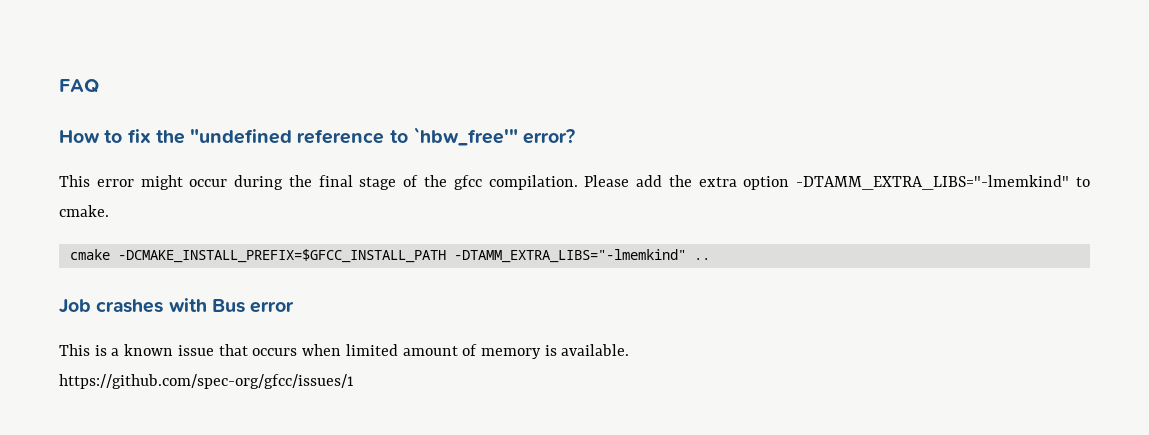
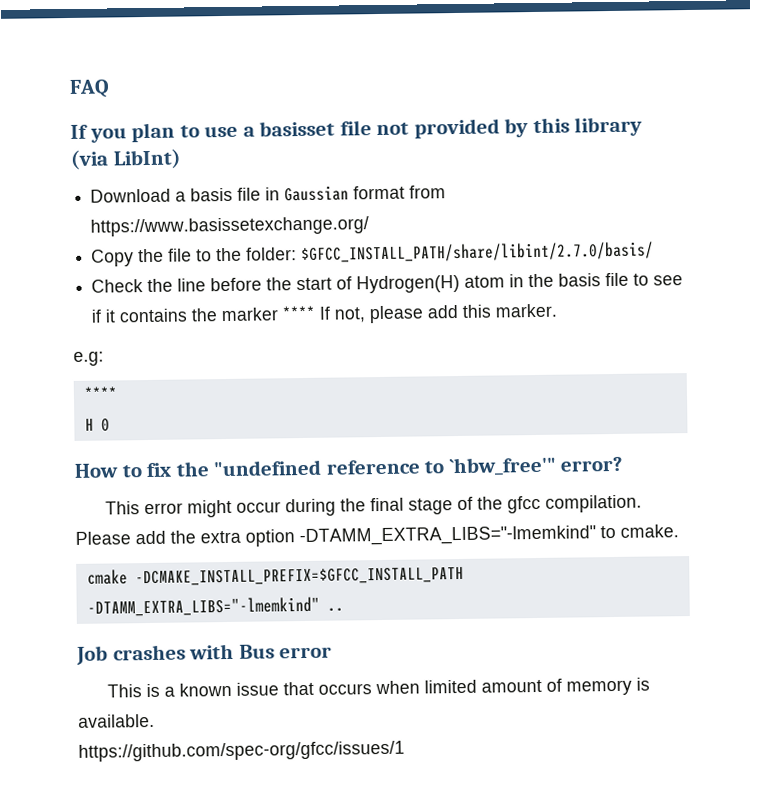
+ If you plan to use a basisset file not provided by this library (via LibInt)
+ Download a basis file in Gaussian format from https://www.basissetexchange.org/
+ Copy the file to the folder: $GFCC_INSTALL_PATH/share/libint/2.7.0/basis/
+ Check the line before the start of Hydrogen(H) atom in the basis file to see if it contains the marker **** If not, please add this marker.
+ e.g:
+ ****
+ H 0

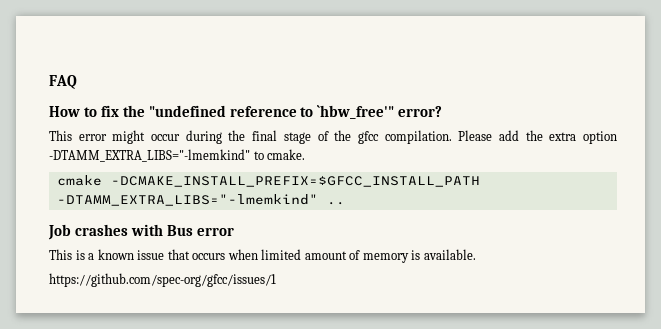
- If you plan to use a basisset file not provided by this library (via LibInt)
- Download a basis file in Gaussian format from https://www.basissetexchange.org/
- Copy the file to the folder: $GFCC_INSTALL_PATH/share/libint/2.7.0/basis/
- Check the line before the start of Hydrogen(H) atom in the basis file to see if it contains the marker **** If not, please add this marker.
- e.g:
- ****
- H 0

